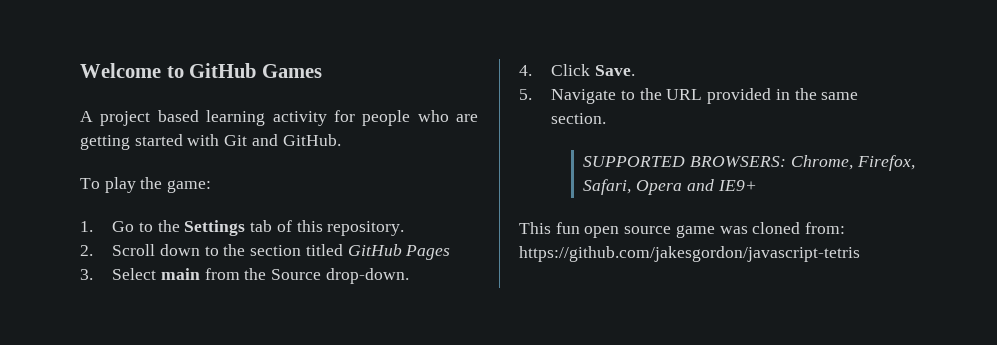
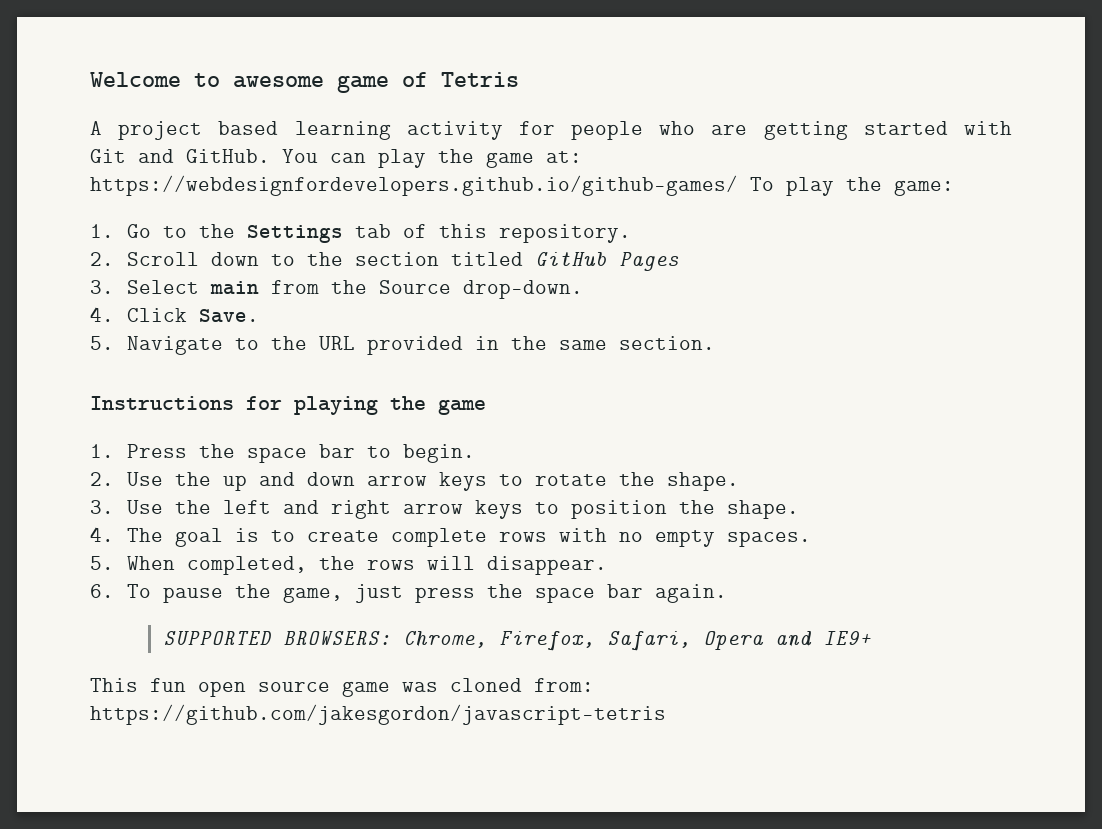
- Welcome to GitHub Games
+ Welcome to awesome game of Tetris
- A project based learning activity for people who are getting started with Git and GitHub.
- To play the game:
+ A project based learning activity for people who are getting started with Git and GitHub. You can play the game at: https://webdesignfordevelopers.github.io/github-games/ To play the game:
+ Instructions for playing the game
+ 1. Press the space bar to begin.
+ 2. Use the up and down arrow keys to rotate the shape.
+ 3. Use the left and right arrow keys to position the shape.
+ 4. The goal is to create complete rows with no empty spaces.
+ 5. When completed, the rows will disappear.
+ 6. To pause the game, just press the space bar again.

